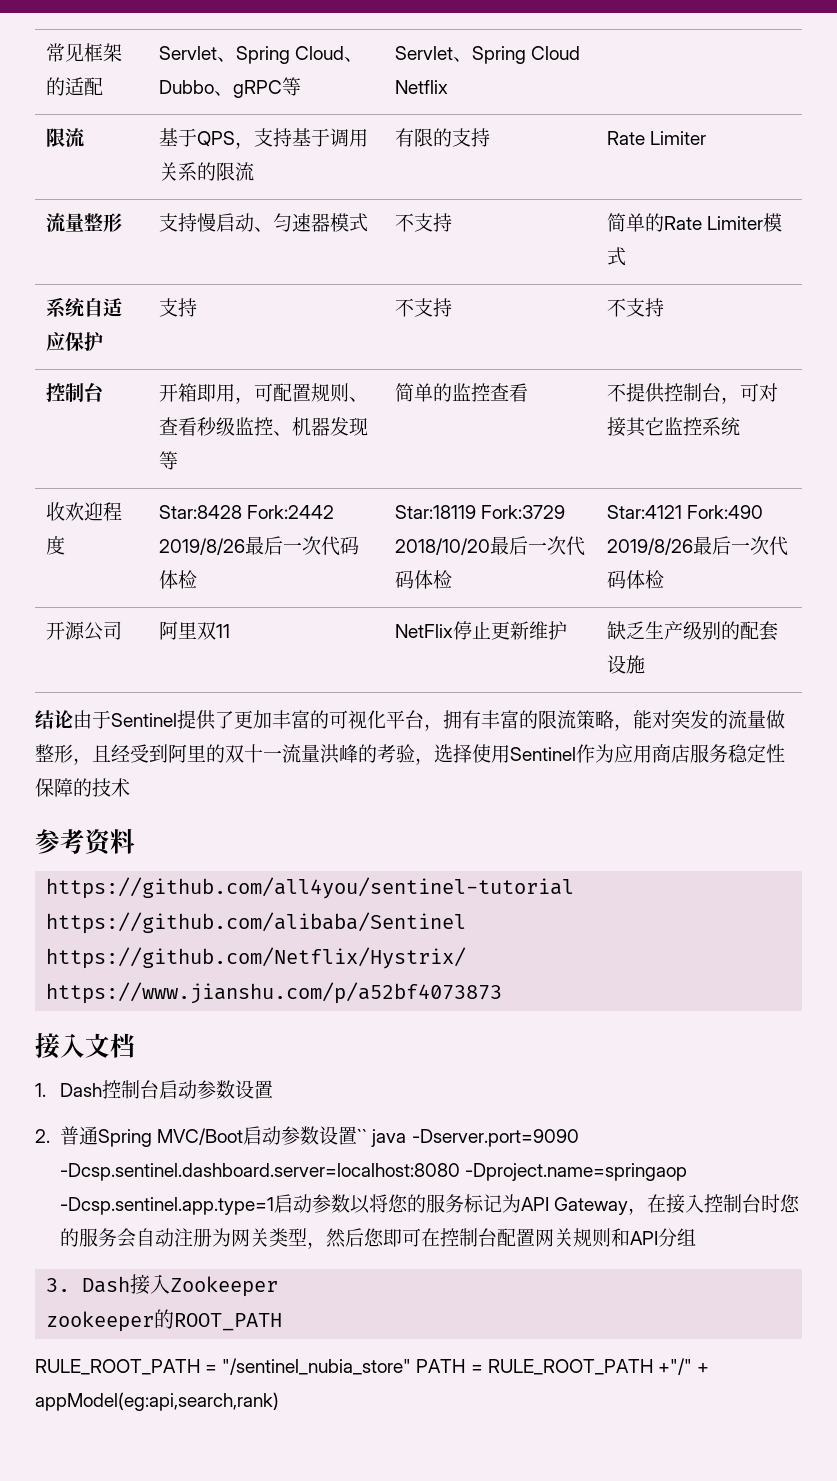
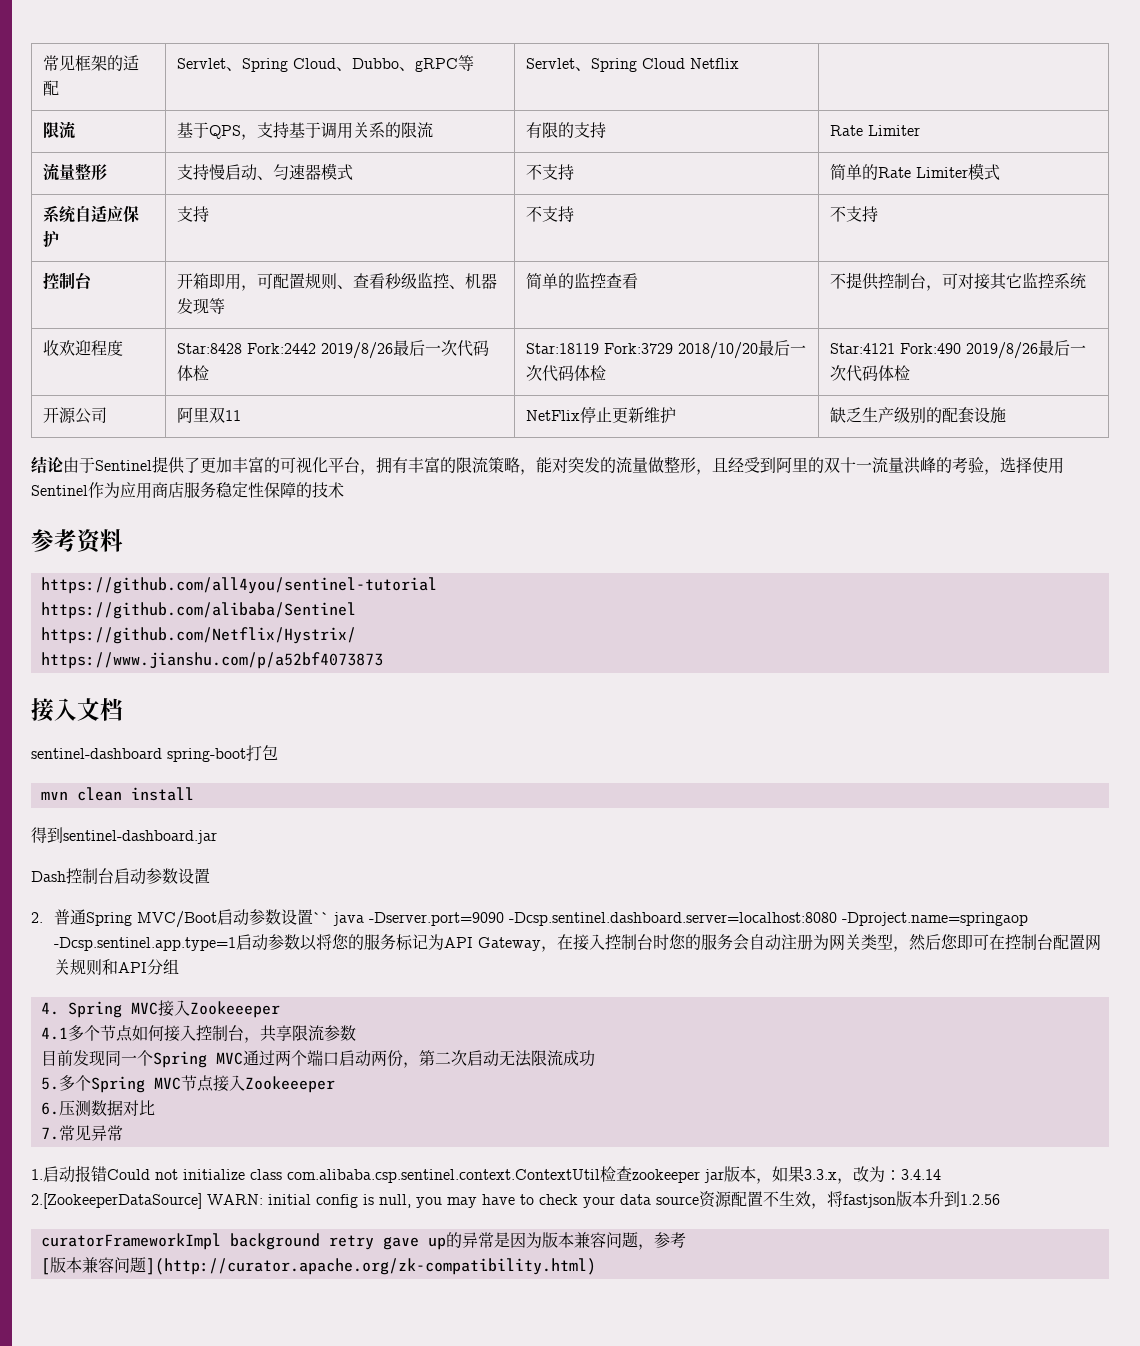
- 1. Dash控制台启动参数设置
+ sentinel-dashboard spring-boot打包
+ mvn clean install
+ 得到sentinel-dashboard.jar
+ Dash控制台启动参数设置
- 3. Dash接入Zookeeper
- zookeeper的ROOT_PATH
- RULE_ROOT_PATH = "/sentinel_nubia_store" PATH = RULE_ROOT_PATH +"/" + appModel(eg:api,search,rank)
+ 4. Spring MVC接入Zookeeeper
+ 4.1多个节点如何接入控制台，共享限流参数
+ 目前发现同一个Spring MVC通过两个端口启动两份，第二次启动无法限流成功
+ 5.多个Spring MVC节点接入Zookeeeper
+ 6.压测数据对比
+ 7.常见异常
+ 1.启动报错Could not initialize class com.alibaba.csp.sentinel.context.ContextUtil检查zookeeper jar版本，如果3.3.x，改为：3.4.14 2.[ZookeeperDataSource] WARN: initial config is null, you may have to check your data source资源配置不生效，将fastjson版本升到1.2.56
+ curatorFrameworkImpl background retry gave up的异常是因为版本兼容问题，参考
+ [版本兼容问题](http://curator.apache.org/zk-compatibility.html)

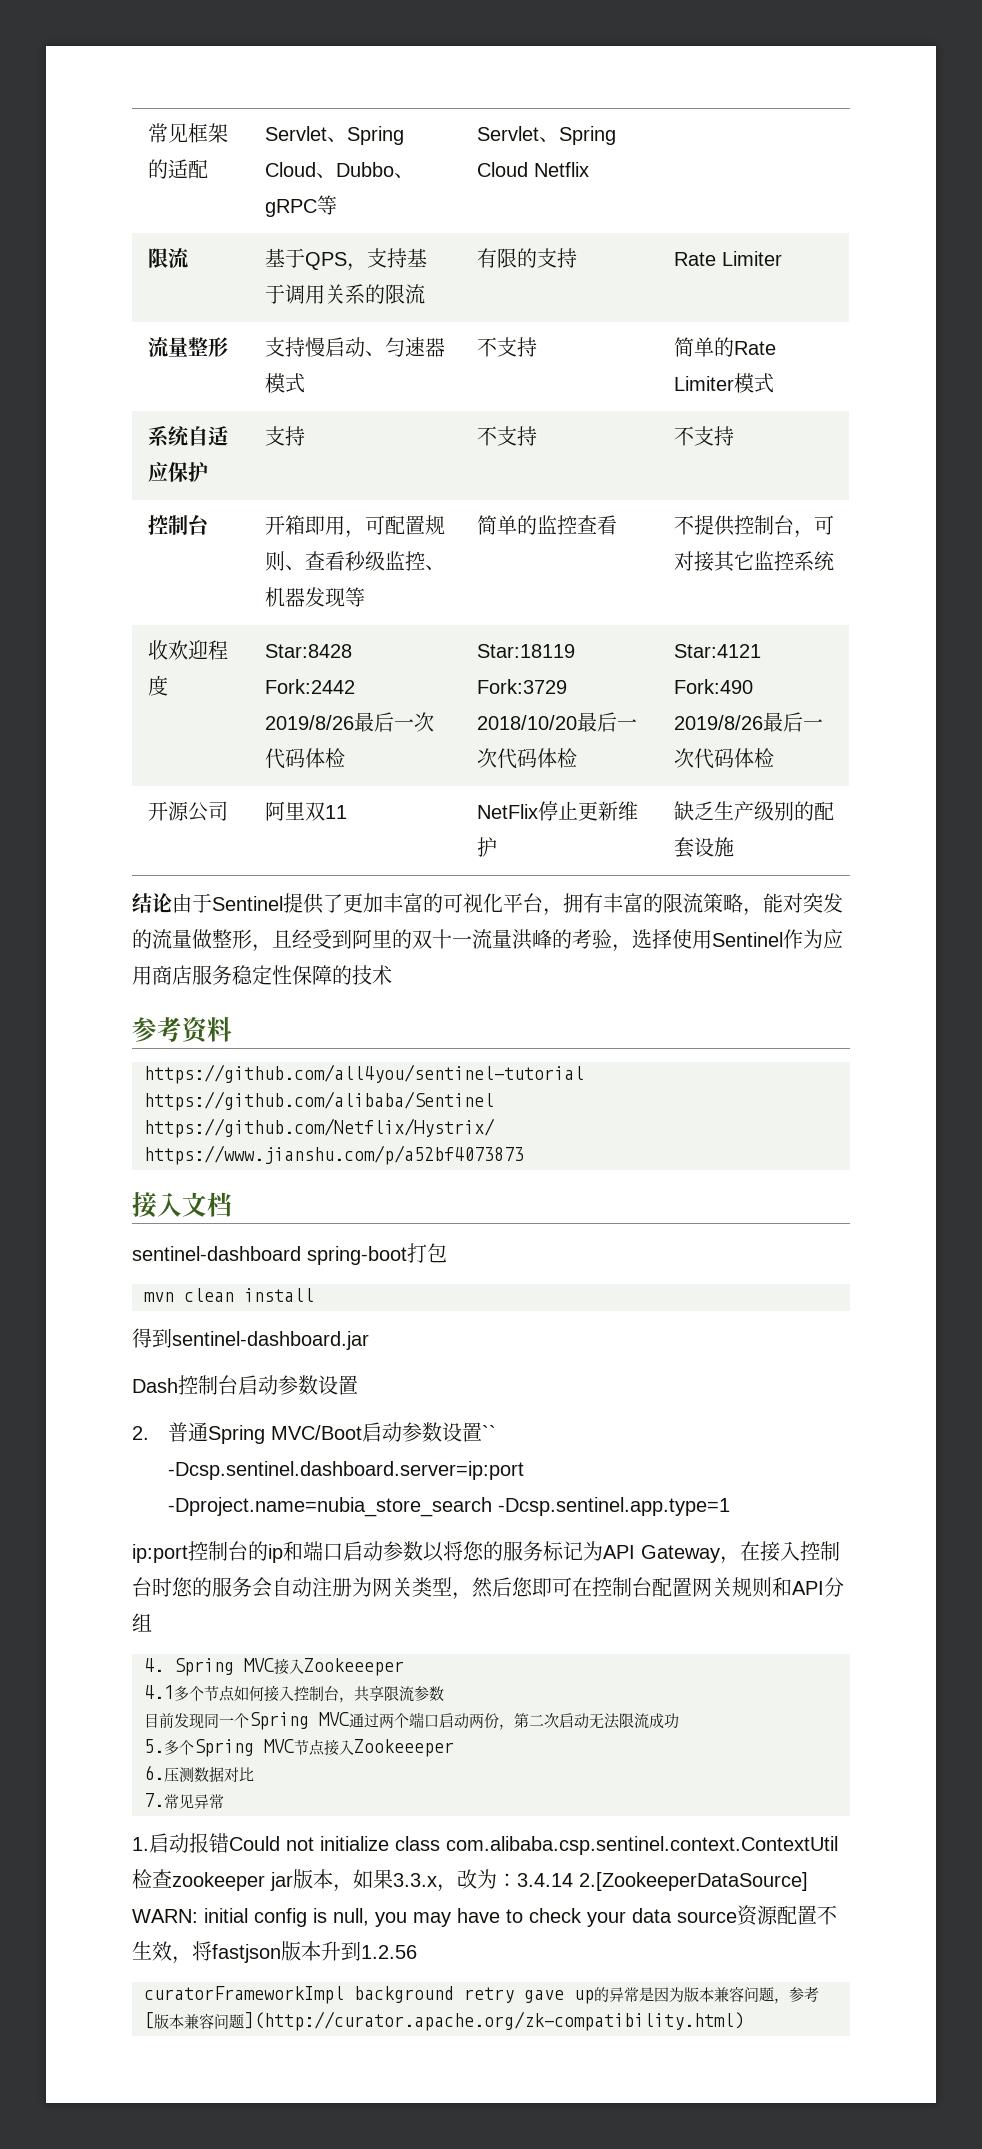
- 2.普通Spring MVC/Boot启动参数设置`` java -Dserver.port=9090 -Dcsp.sentinel.dashboard.server=localhost:8080 -Dproject.name=springaop -Dcsp.sentinel.app.type=1启动参数以将您的服务标记为API Gateway，在接入控制台时您的服务会自动注册为网关类型，然后您即可在控制台配置网关规则和API分组
+ 2.普通Spring MVC/Boot启动参数设置`` -Dcsp.sentinel.dashboard.server=ip:port -Dproject.name=nubia_store_search -Dcsp.sentinel.app.type=1
+ ip:port控制台的ip和端口启动参数以将您的服务标记为API Gateway，在接入控制台时您的服务会自动注册为网关类型，然后您即可在控制台配置网关规则和API分组

